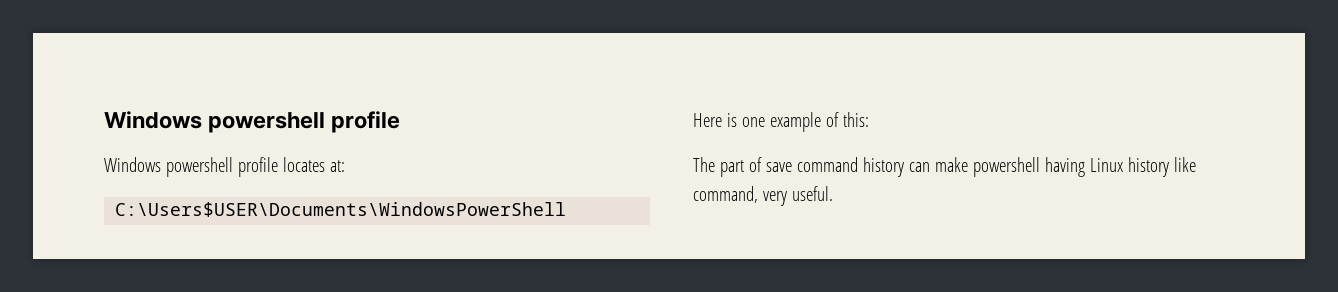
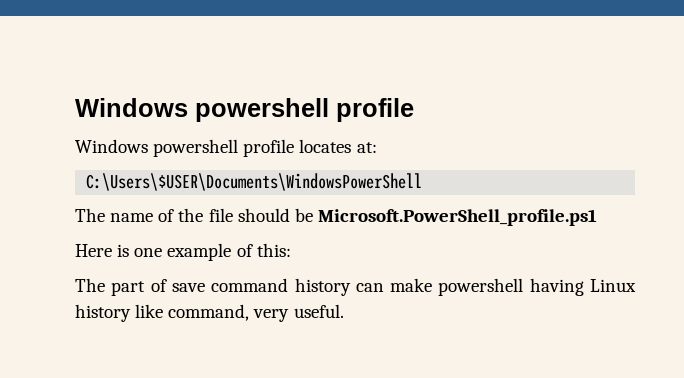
- C:\Users$USER\Documents\WindowsPowerShell
+ C:\Users\$USER\Documents\WindowsPowerShell
+ The name of the file should be Microsoft.PowerShell_profile.ps1

